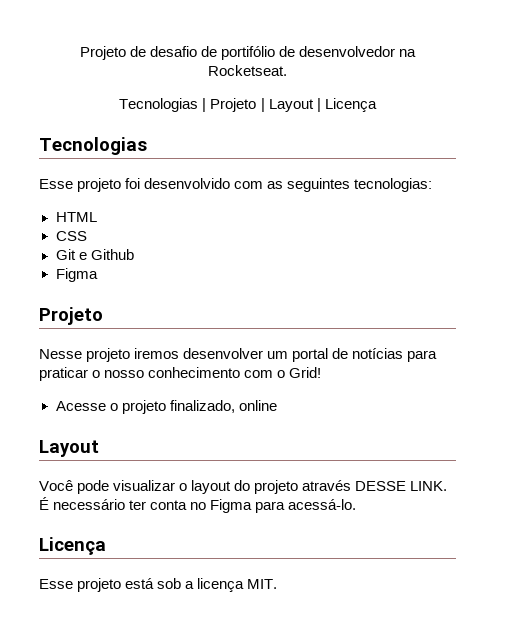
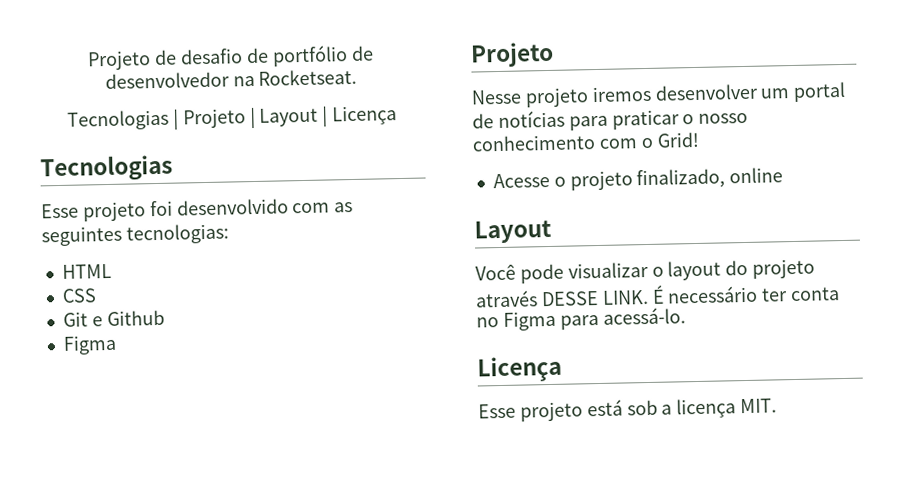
- Projeto de desafio de portifólio de desenvolvedor na Rocketseat.
+ Projeto de desafio de portfólio de desenvolvedor na Rocketseat.

